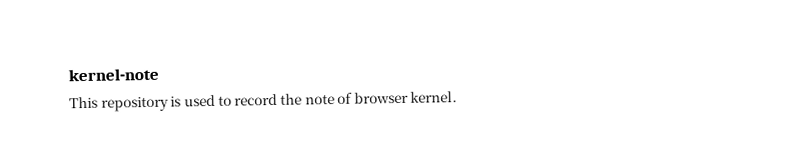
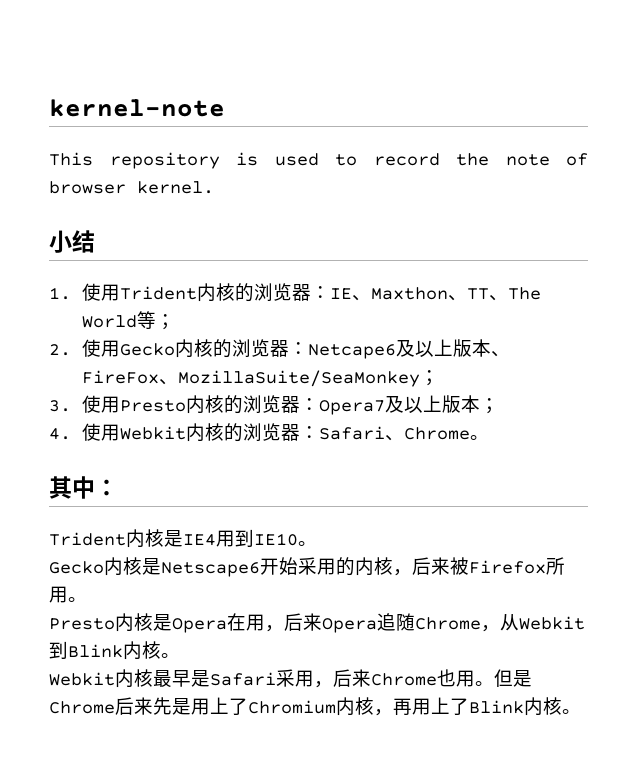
+ 小结
+ 1.使用Trident内核的浏览器：IE、Maxthon、TT、The World等；
+ 2.使用Gecko内核的浏览器：Netcape6及以上版本、FireFox、MozillaSuite/SeaMonkey；
+ 3.使用Presto内核的浏览器：Opera7及以上版本；
+ 4.使用Webkit内核的浏览器：Safari、Chrome。
+ 其中：
+ Trident内核是IE4用到IE10。
+ Gecko内核是Netscape6开始采用的内核，后来被Firefox所用。
+ Presto内核是Opera在用，后来Opera追随Chrome，从Webkit到Blink内核。
+ Webkit内核最早是Safari采用，后来Chrome也用。但是Chrome后来先是用上了Chromium内核，再用上了Blink内核。

